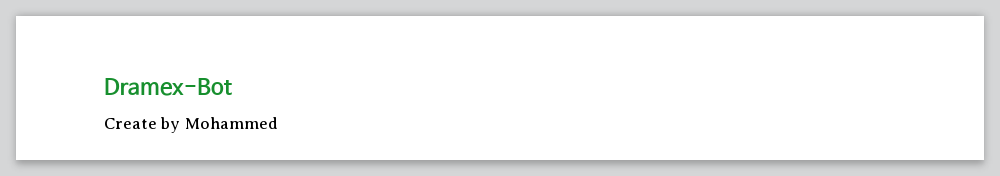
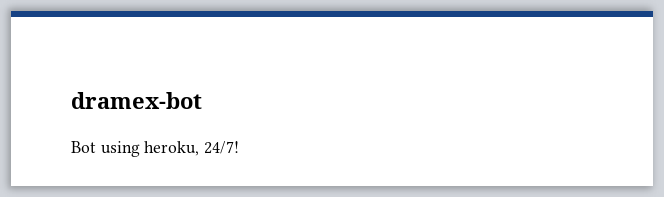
- Dramex-Bot
- Create by Mohammed
+ dramex-bot
+ Bot using heroku, 24/7!

